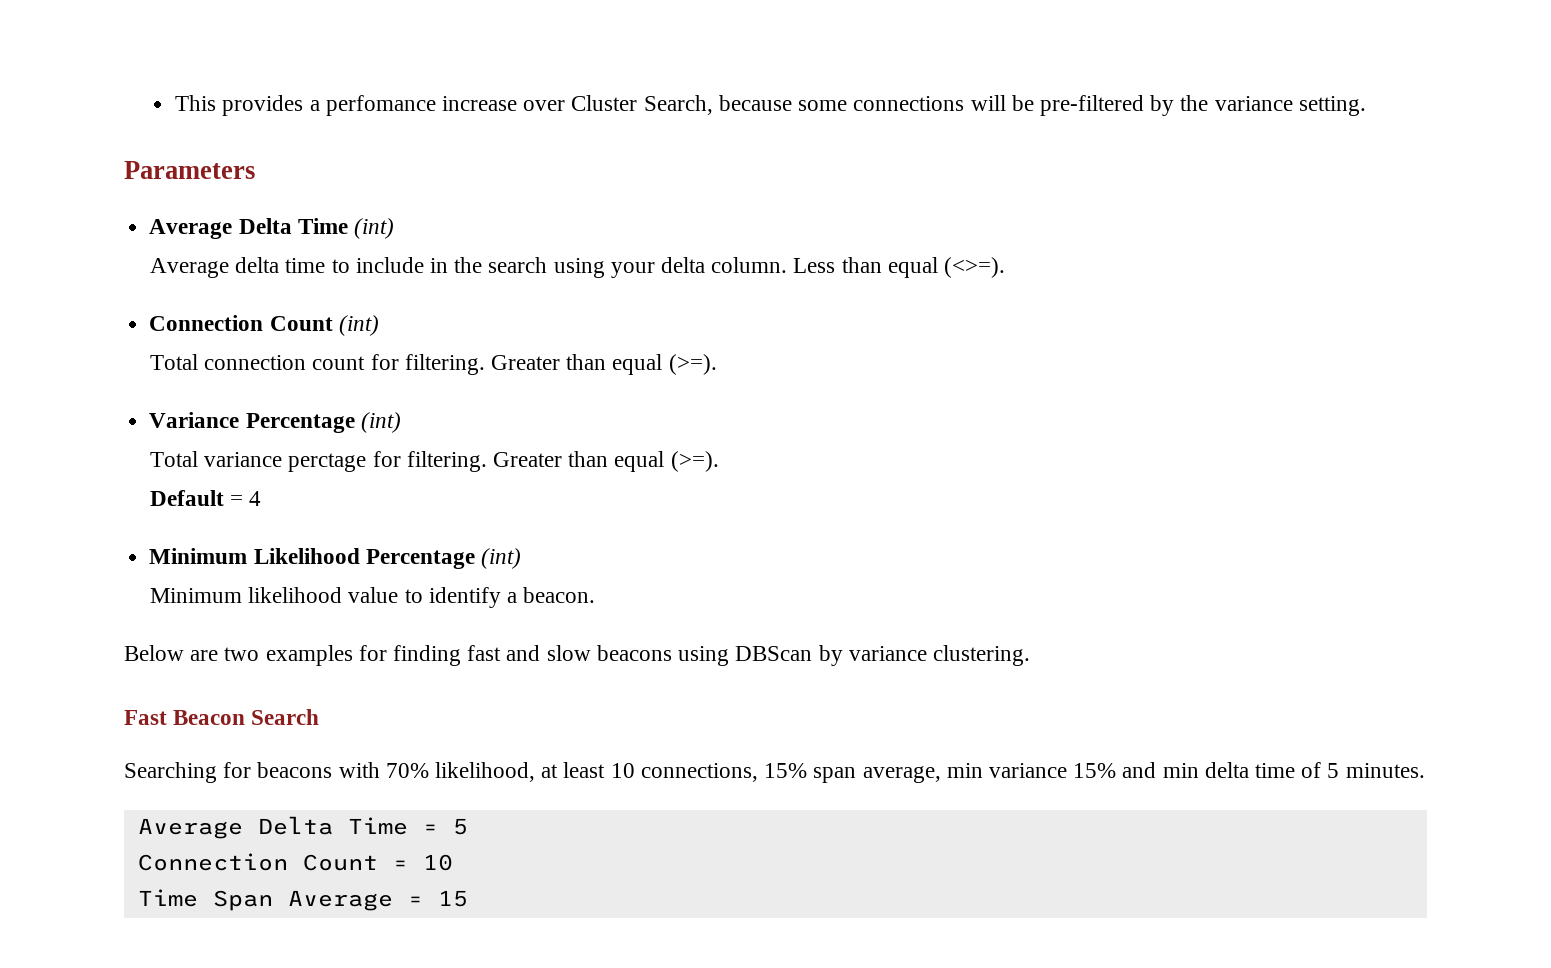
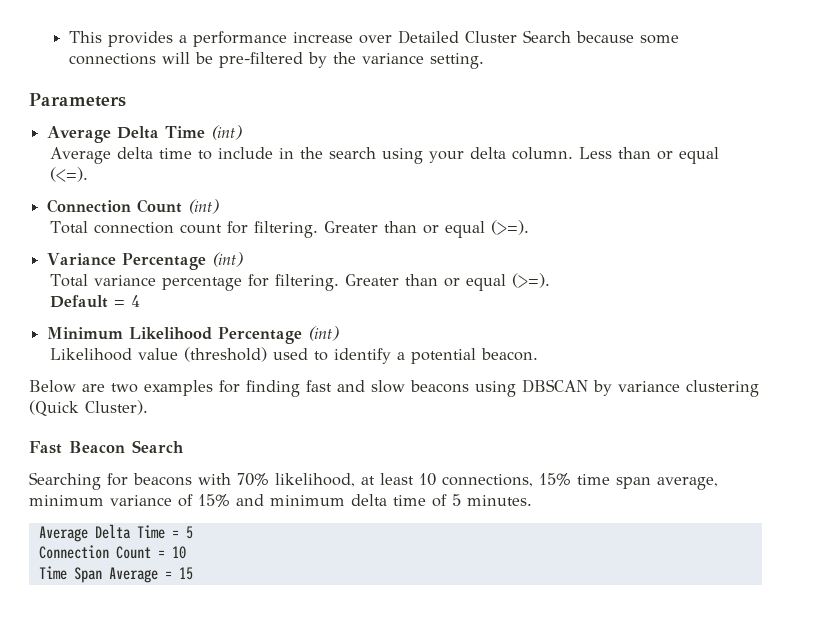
- This provides a perfomance increase over Cluster Search, because some connections will be pre-filtered by the variance setting.
+ This provides a performance increase over Detailed Cluster Search because some connections will be pre-filtered by the variance setting.
- Less than equal (<>=).
+ Less than or equal (<=).
- Total connection count for filtering. Greater than equal (>=).
+ Total connection count for filtering. Greater than or equal (>=).
- Total variance perctage for filtering. Greater than equal (>=).
+ Total variance percentage for filtering. Greater than or equal (>=).
- Minimum likelihood value to identify a beacon.
+ Likelihood value (threshold) used to identify a potential beacon.
- Below are two examples for finding fast and slow beacons using DBScan by variance clustering.
+ Below are two examples for finding fast and slow beacons using DBSCAN by variance clustering (Quick Cluster).
- Searching for beacons with 70% likelihood, at least 10 connections, 15% span average, min variance 15% and min delta time of 5 minutes.
+ Searching for beacons with 70% likelihood, at least 10 connections, 15% time span average, minimum variance of 15% and minimum delta time of 5 minutes.

